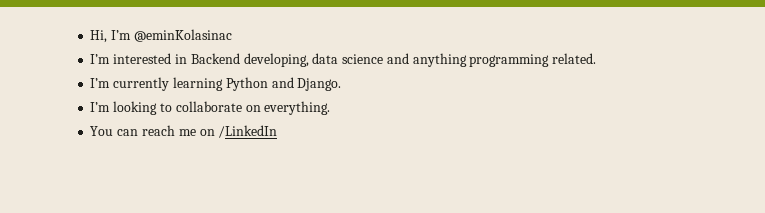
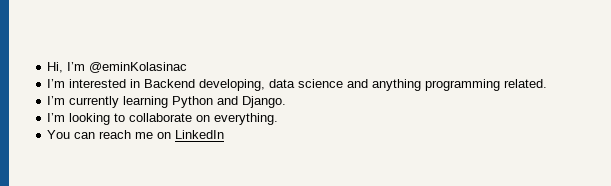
- You can reach me on /LinkedIn
+ You can reach me on LinkedIn

